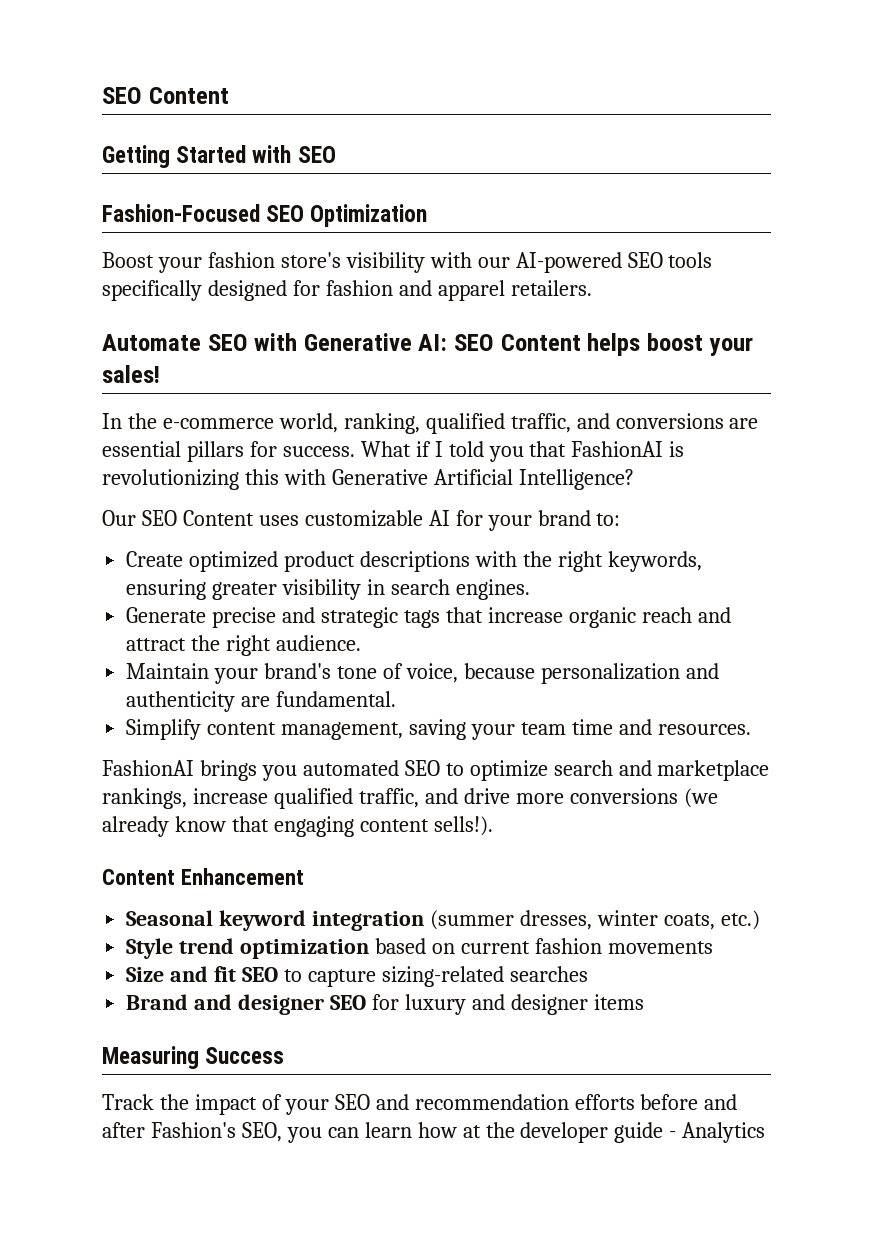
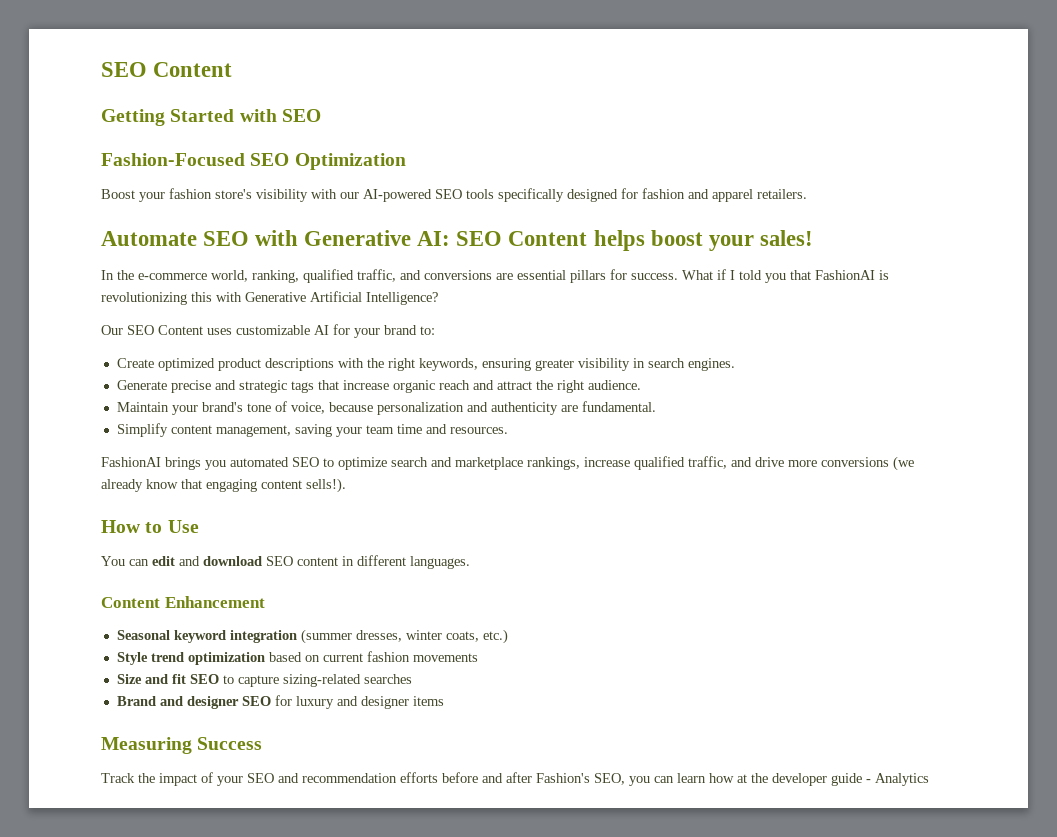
+ How to Use
+ You can edit and download SEO content in different languages.

